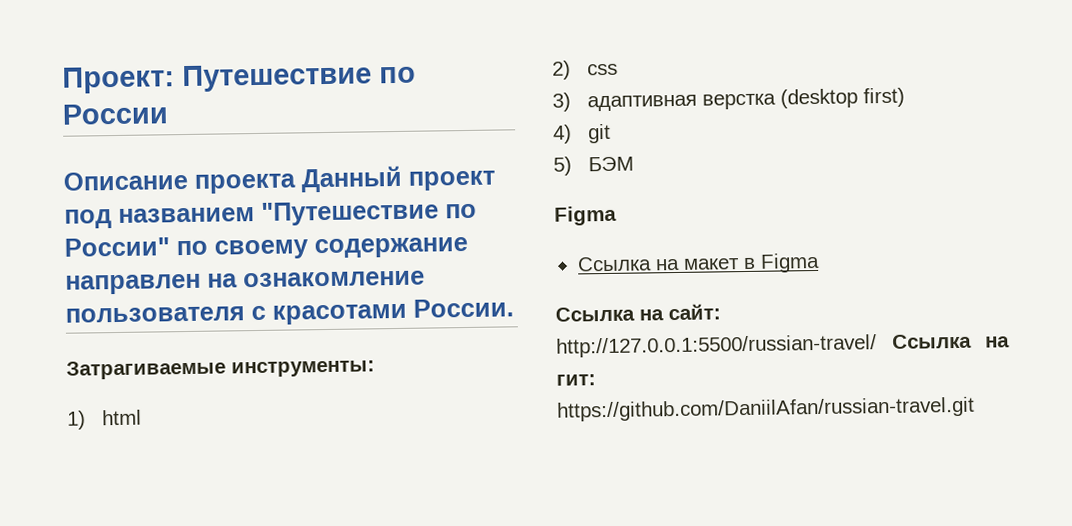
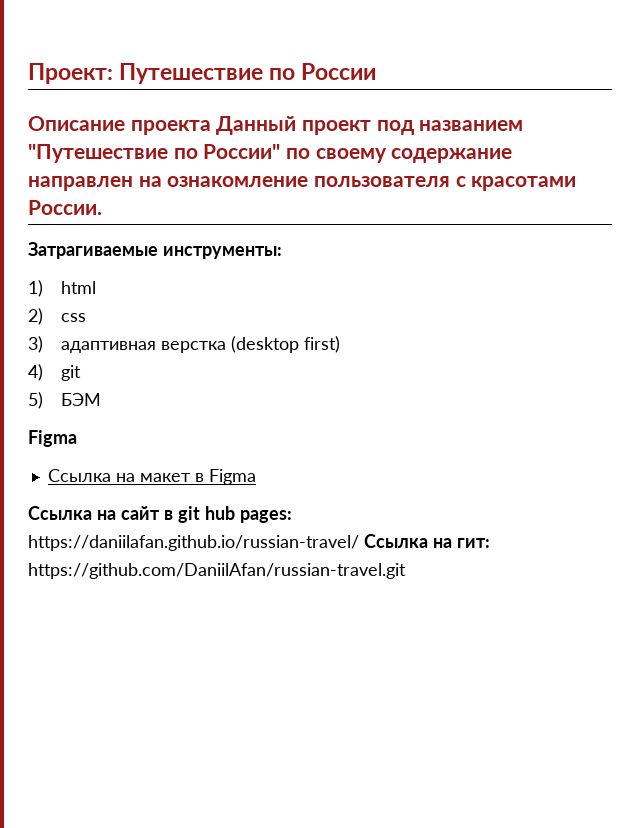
- Ссылка на сайт: http://127.0.0.1:5500/russian-travel/ Ссылка на гит: https://github.com/DaniilAfan/russian-travel.git
+ Ссылка на сайт в git hub pages: https://daniilafan.github.io/russian-travel/ Ссылка на гит: https://github.com/DaniilAfan/russian-travel.git

